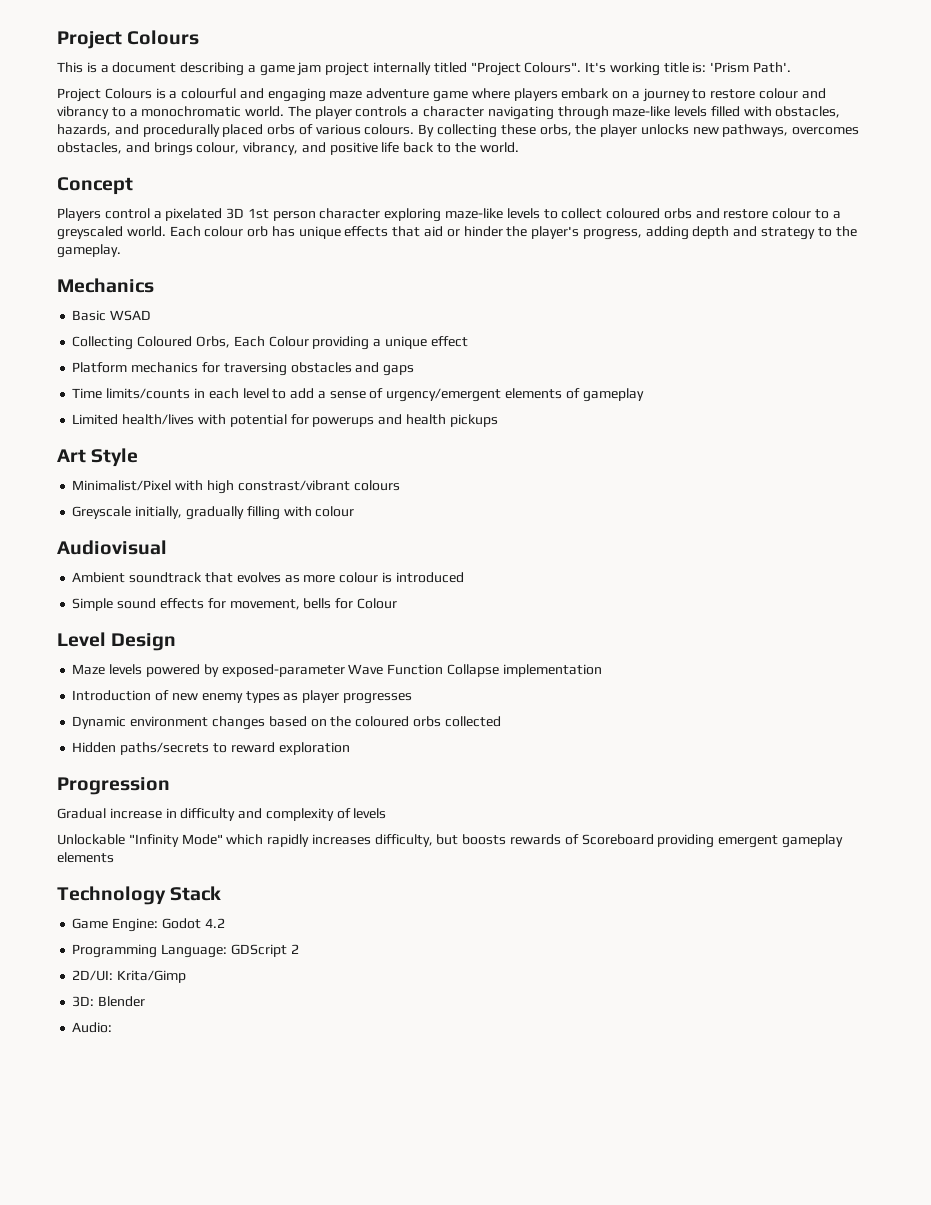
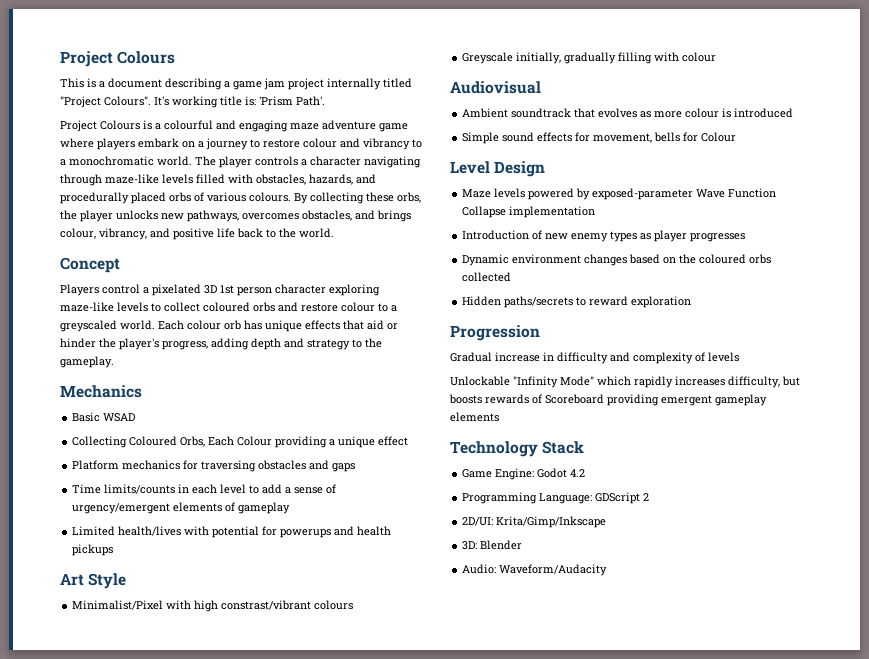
- 2D/UI: Krita/Gimp
+ 2D/UI: Krita/Gimp/Inkscape
- Audio:
+ Audio: Waveform/Audacity

